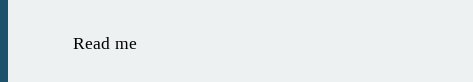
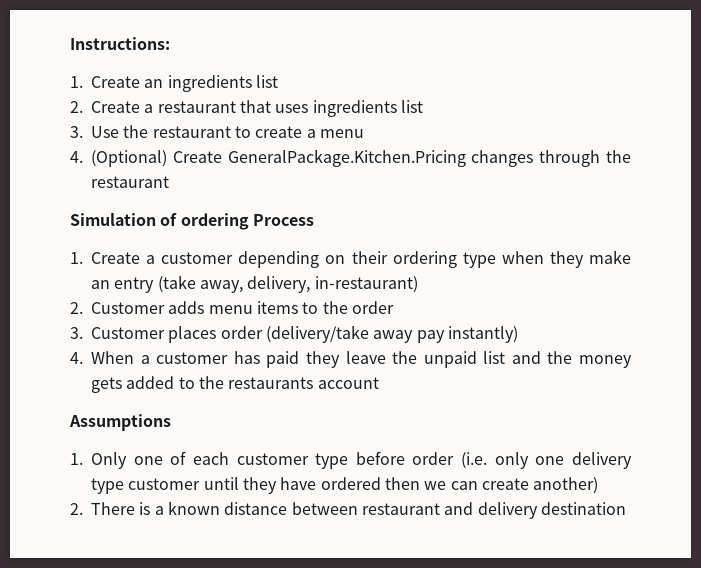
- Read me
+ Instructions:
+ 1. Create an ingredients list
+ 2. Create a restaurant that uses ingredients list
+ 3. Use the restaurant to create a menu
+ 4. (Optional) Create GeneralPackage.Kitchen.Pricing changes through the restaurant
+ Simulation of ordering Process
+ 1. Create a customer depending on their ordering type when they make an entry (take away, delivery, in-restaurant)
+ 2. Customer adds menu items to the order
+ 3. Customer places order (delivery/take away pay instantly)
+ 4. When a customer has paid they leave the unpaid list and the money gets added to the restaurants account
+ Assumptions
+ 1. Only one of each customer type before order (i.e. only one delivery type customer until they have ordered then we can create another)
+ 2. There is a known distance between restaurant and delivery destination

